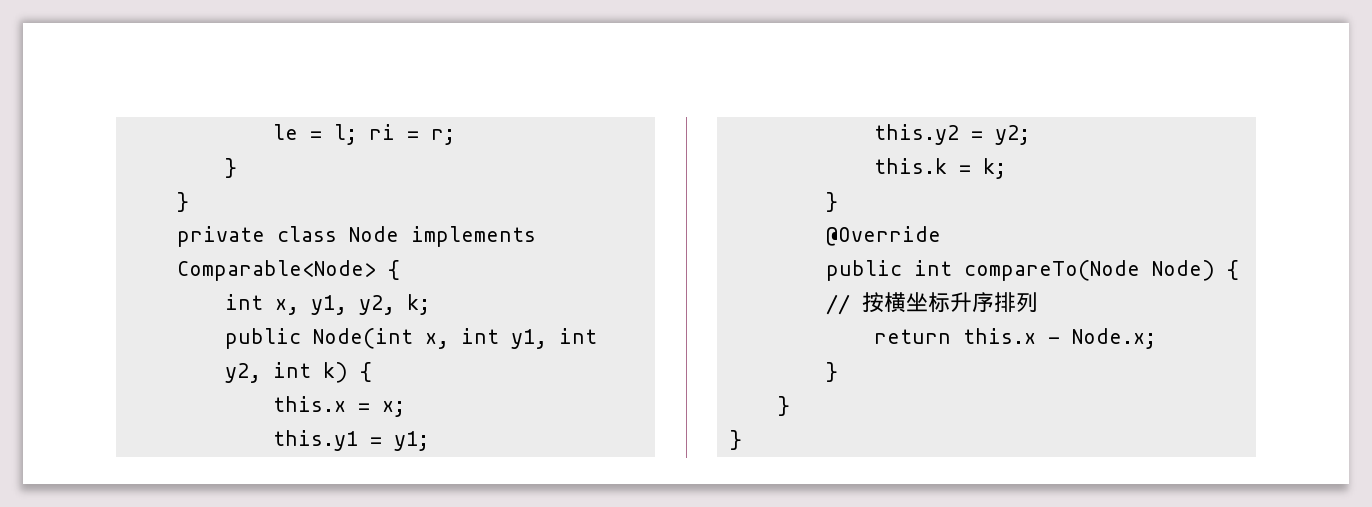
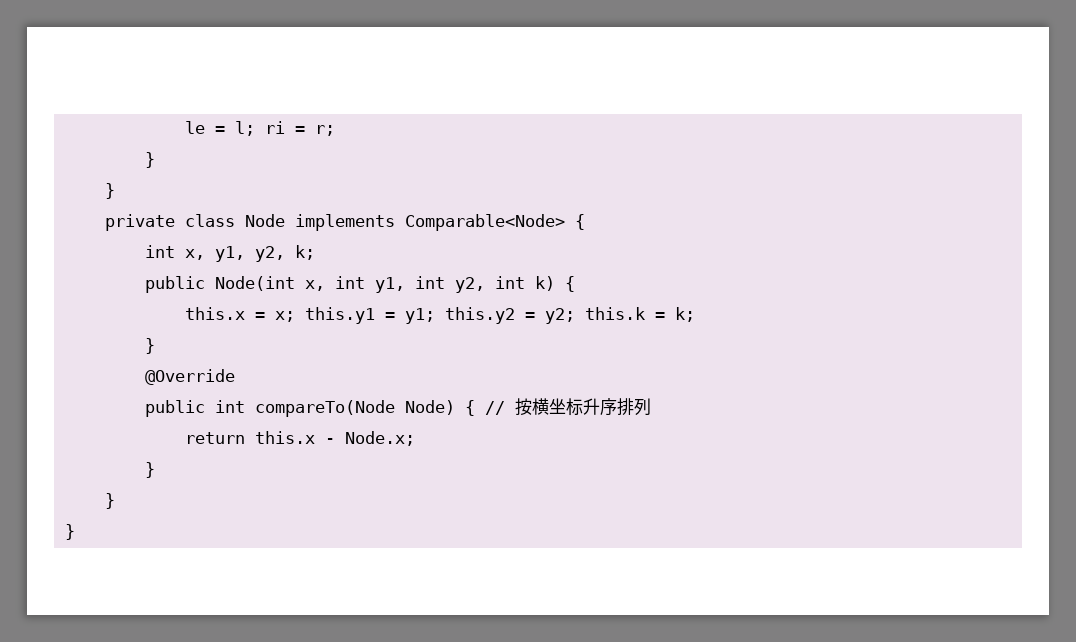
- this.x = x;
- this.y1 = y1;
- this.y2 = y2;
- this.k = k;
+ this.x = x; this.y1 = y1; this.y2 = y2; this.k = k;

